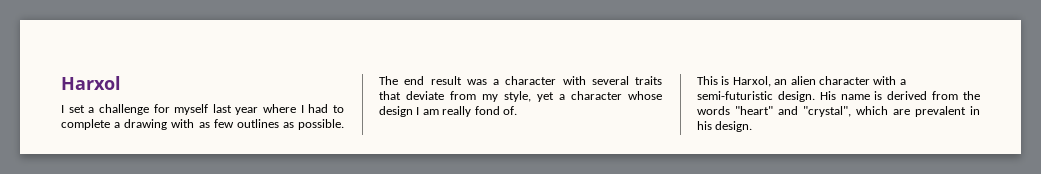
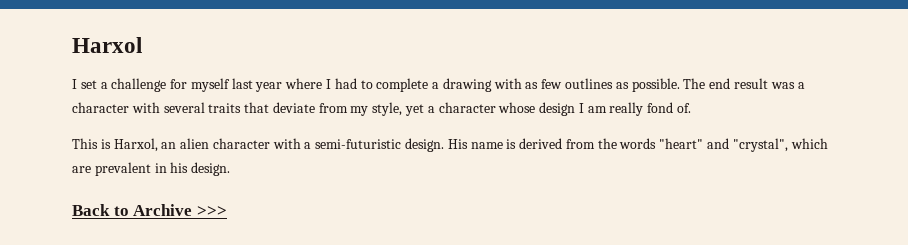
+ Back to Archive >>>

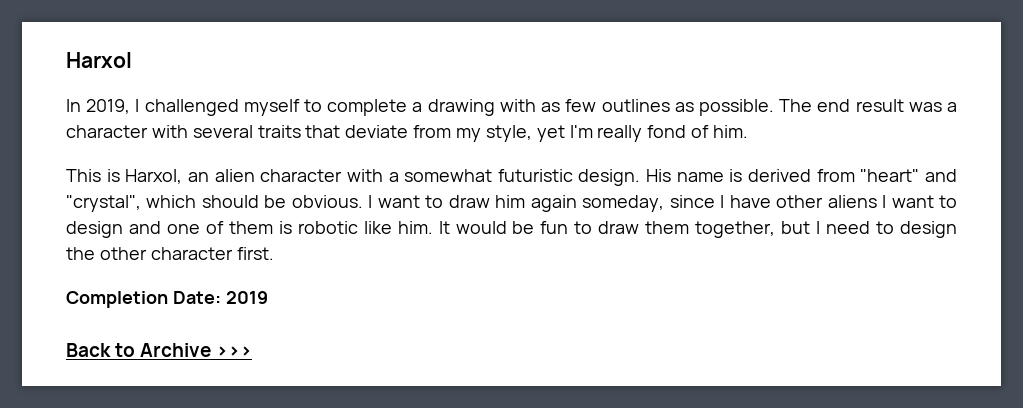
- I set a challenge for myself last year where I had to complete a drawing with as few outlines as possible.
+ In 2019, I challenged myself to complete a drawing with as few outlines as possible.
- The end result was a character with several traits that deviate from my style, yet a character whose design I am really fond of.
+ The end result was a character with several traits that deviate from my style, yet I'm really fond of him.
- This is Harxol, an alien character with a semi-futuristic design.
+ This is Harxol, an alien character with a somewhat futuristic design.
- His name is derived from the words "heart" and "crystal", which are prevalent in his design.
+ His name is derived from "heart" and "crystal", which should be obvious. I want to draw him again someday, since I have other aliens I want to design and one of them is robotic like him. It would be fun to draw them together, but I need to design the other character first.
+ Completion Date: 2019

